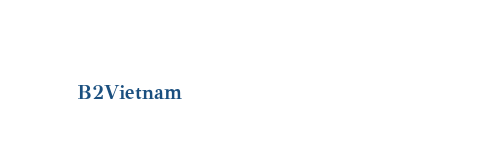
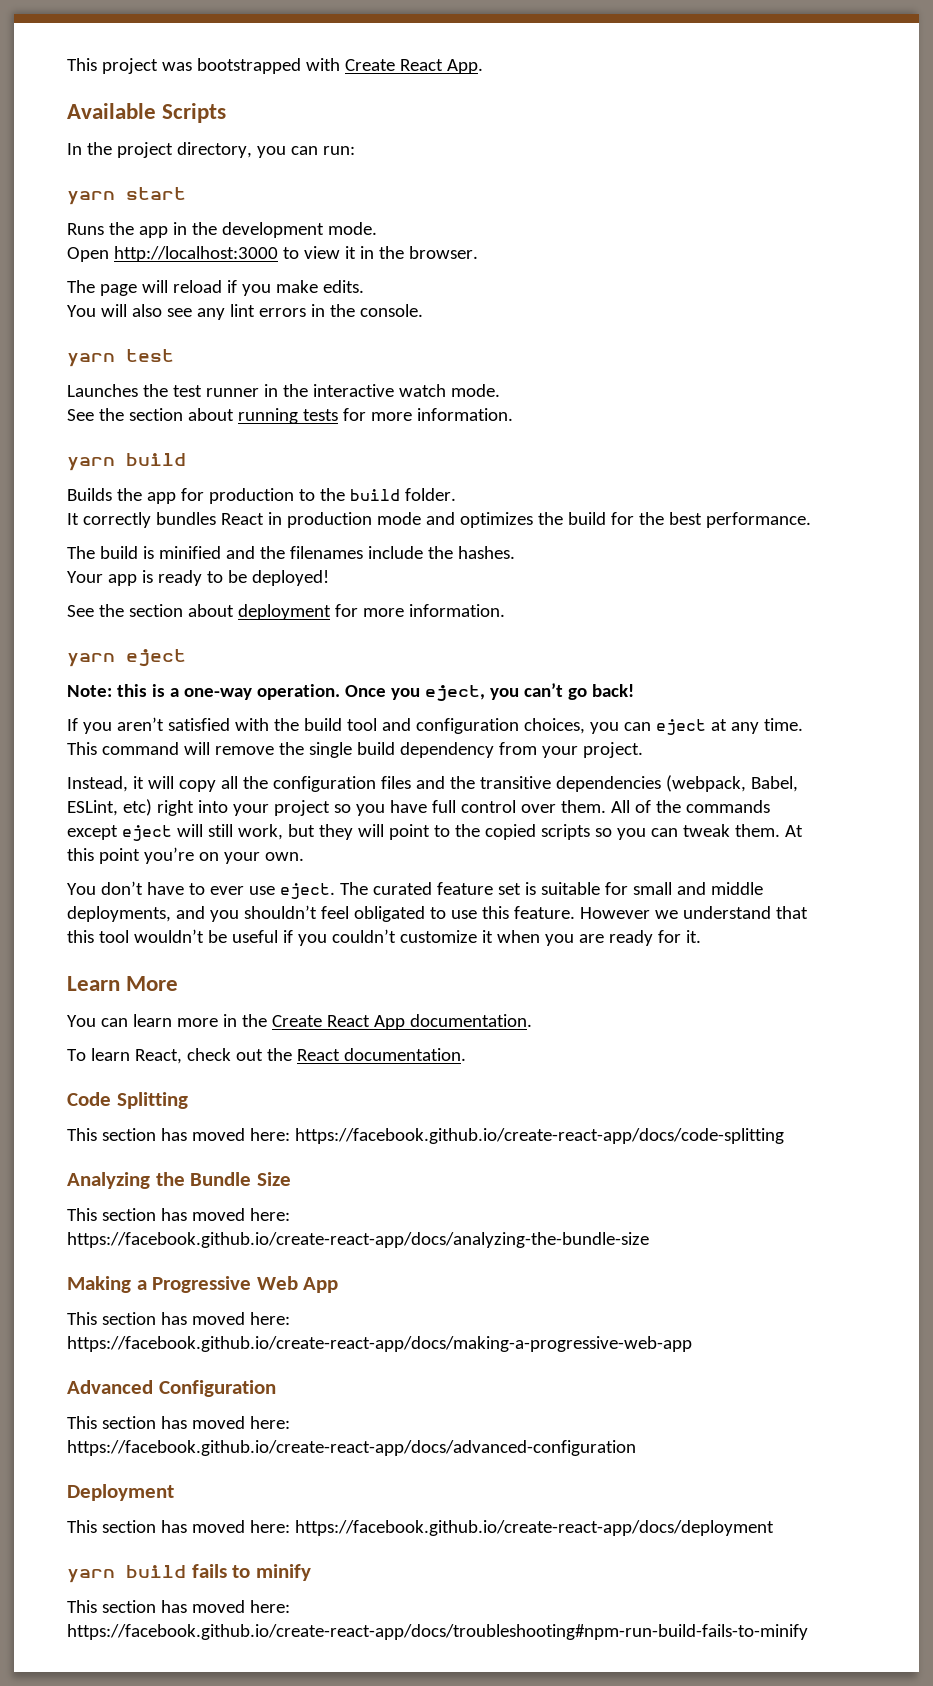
- B2Vietnam
+ This project was bootstrapped with Create React App.
+ Available Scripts
+ In the project directory, you can run:
+ yarn start
+ Runs the app in the development mode.
+ Open http://localhost:3000 to view it in the browser.
+ The page will reload if you make edits.
+ You will also see any lint errors in the console.
+ yarn test
+ Launches the test runner in the interactive watch mode.
+ See the section about running tests for more information.
+ yarn build
+ Builds the app for production to the build folder.
+ It correctly bundles React in production mode and optimizes the build for the best performance.
+ The build is minified and the filenames include the hashes.
+ Your app is ready to be deployed!
+ See the section about deployment for more information.
+ yarn eject
+ Note: this is a one-way operation. Once you eject, you can’t go back!
+ If you aren’t satisfied with the build tool and configuration choices, you can eject at any time. This command will remove the single build dependency from your project.
+ Instead, it will copy all the configuration files and the transitive dependencies (webpack, Babel, ESLint, etc) right into your project so you have full control over them. All of the commands except eject will still work, but they will point to the copied scripts so you can tweak them. At this point you’re on your own.
+ You don’t have to ever use eject. The curated feature set is suitable for small and middle deployments, and you shouldn’t feel obligated to use this feature. However we understand that this tool wouldn’t be useful if you couldn’t customize it when you are ready for it.
+ Learn More
+ You can learn more in the Create React App documentation.
+ To learn React, check out the React documentation.
+ Code Splitting
+ This section has moved here: https://facebook.github.io/create-react-app/docs/code-splitting
+ Analyzing the Bundle Size
+ This section has moved here: https://facebook.github.io/create-react-app/docs/analyzing-the-bundle-size
+ Making a Progressive Web App
+ This section has moved here: https://facebook.github.io/create-react-app/docs/making-a-progressive-web-app
+ Advanced Configuration
+ This section has moved here: https://facebook.github.io/create-react-app/docs/advanced-configuration
+ Deployment
+ This section has moved here: https://facebook.github.io/create-react-app/docs/deployment
+ yarn build fails to minify
+ This section has moved here: https://facebook.github.io/create-react-app/docs/troubleshooting#npm-run-build-fails-to-minify

